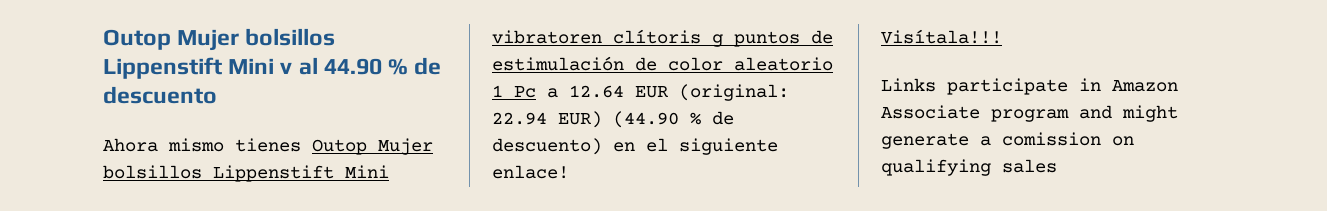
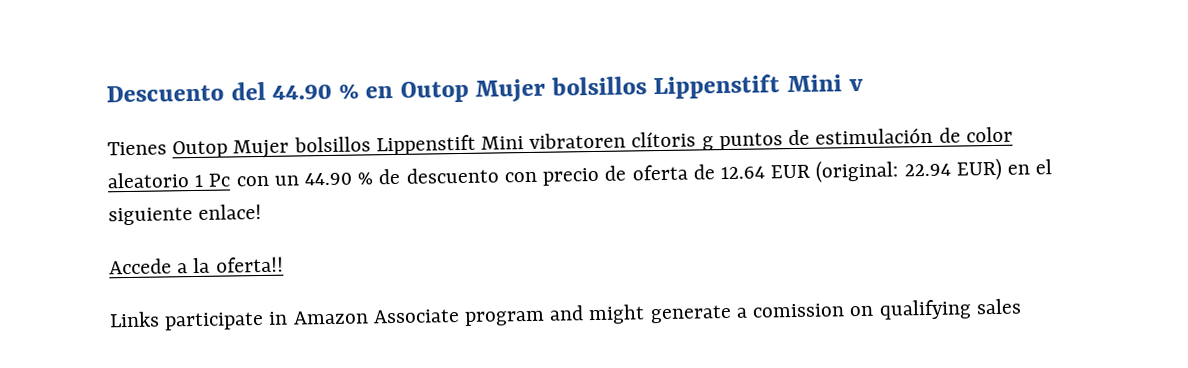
- Outop Mujer bolsillos Lippenstift Mini v al 44.90 % de descuento
- Ahora mismo tienes Outop Mujer bolsillos Lippenstift Mini vibratoren clítoris g puntos de estimulación de color aleatorio 1 Pc a 12.64 EUR (original: 22.94 EUR) (44.90 % de descuento) en el siguiente enlace!
+ Descuento del 44.90 % en Outop Mujer bolsillos Lippenstift Mini v
+ Tienes Outop Mujer bolsillos Lippenstift Mini vibratoren clítoris g puntos de estimulación de color aleatorio 1 Pc con un 44.90 % de descuento con precio de oferta de 12.64 EUR (original: 22.94 EUR) en el siguiente enlace!
- Visítala!!!
+ Accede a la oferta!!

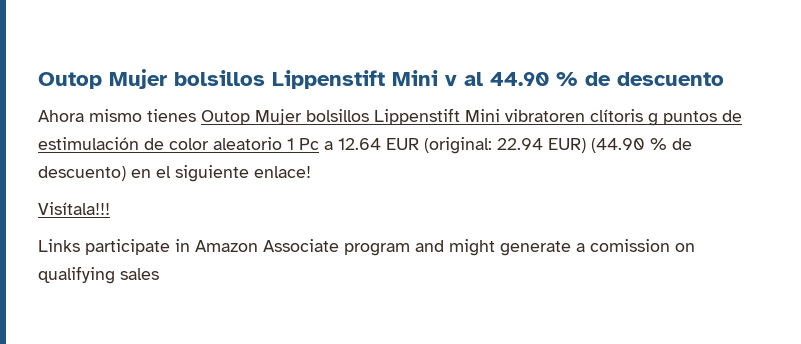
- Descuento del 44.90 % en Outop Mujer bolsillos Lippenstift Mini v
- Tienes Outop Mujer bolsillos Lippenstift Mini vibratoren clítoris g puntos de estimulación de color aleatorio 1 Pc con un 44.90 % de descuento con precio de oferta de 12.64 EUR (original: 22.94 EUR) en el siguiente enlace!
+ Outop Mujer bolsillos Lippenstift Mini v al 44.90 % de descuento
+ Ahora mismo tienes Outop Mujer bolsillos Lippenstift Mini vibratoren clítoris g puntos de estimulación de color aleatorio 1 Pc a 12.64 EUR (original: 22.94 EUR) (44.90 % de descuento) en el siguiente enlace!
- Accede a la oferta!!
+ Visítala!!!

